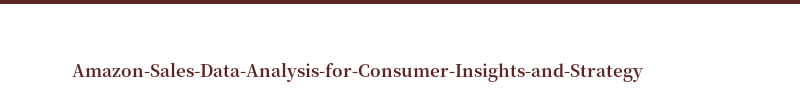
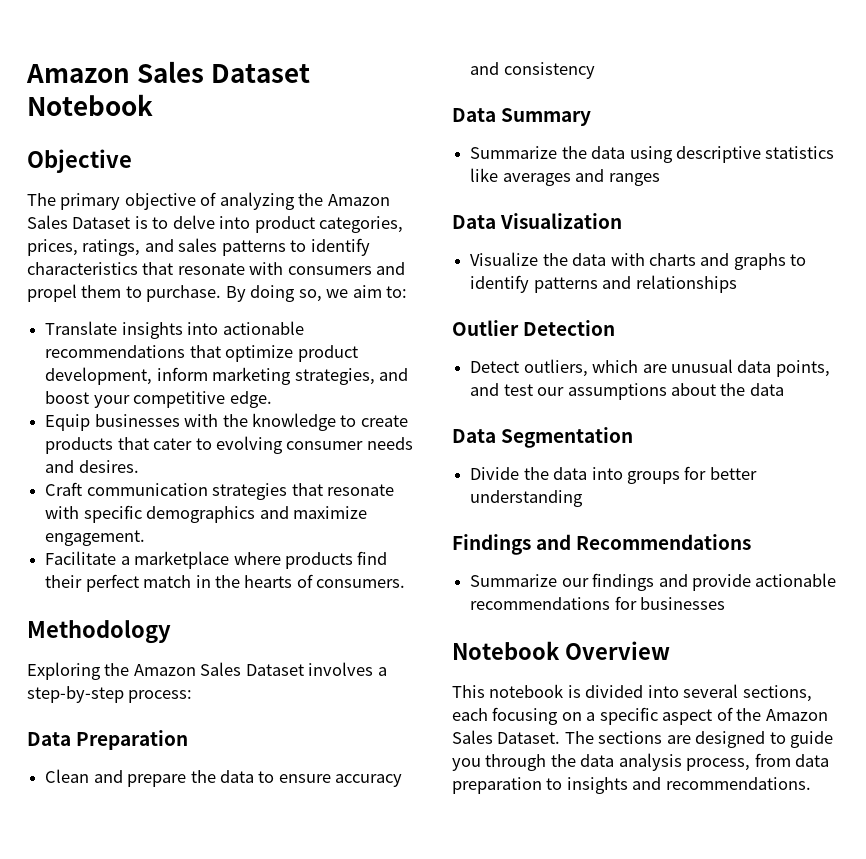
- Amazon-Sales-Data-Analysis-for-Consumer-Insights-and-Strategy
+ Amazon Sales Dataset Notebook
+ Objective
+ The primary objective of analyzing the Amazon Sales Dataset is to delve into product categories, prices, ratings, and sales patterns to identify characteristics that resonate with consumers and propel them to purchase. By doing so, we aim to:
+ Translate insights into actionable recommendations that optimize product development, inform marketing strategies, and boost your competitive edge.
+ Equip businesses with the knowledge to create products that cater to evolving consumer needs and desires.
+ Craft communication strategies that resonate with specific demographics and maximize engagement.
+ Facilitate a marketplace where products find their perfect match in the hearts of consumers.
+ Methodology
+ Exploring the Amazon Sales Dataset involves a step-by-step process:
+ Data Preparation
+ Clean and prepare the data to ensure accuracy and consistency
+ Data Summary
+ Summarize the data using descriptive statistics like averages and ranges
+ Data Visualization
+ Visualize the data with charts and graphs to identify patterns and relationships
+ Outlier Detection
+ Detect outliers, which are unusual data points, and test our assumptions about the data
+ Data Segmentation
+ Divide the data into groups for better understanding
+ Findings and Recommendations
+ Summarize our findings and provide actionable recommendations for businesses
+ Notebook Overview
+ This notebook is divided into several sections, each focusing on a specific aspect of the Amazon Sales Dataset. The sections are designed to guide you through the data analysis process, from data preparation to insights and recommendations.

